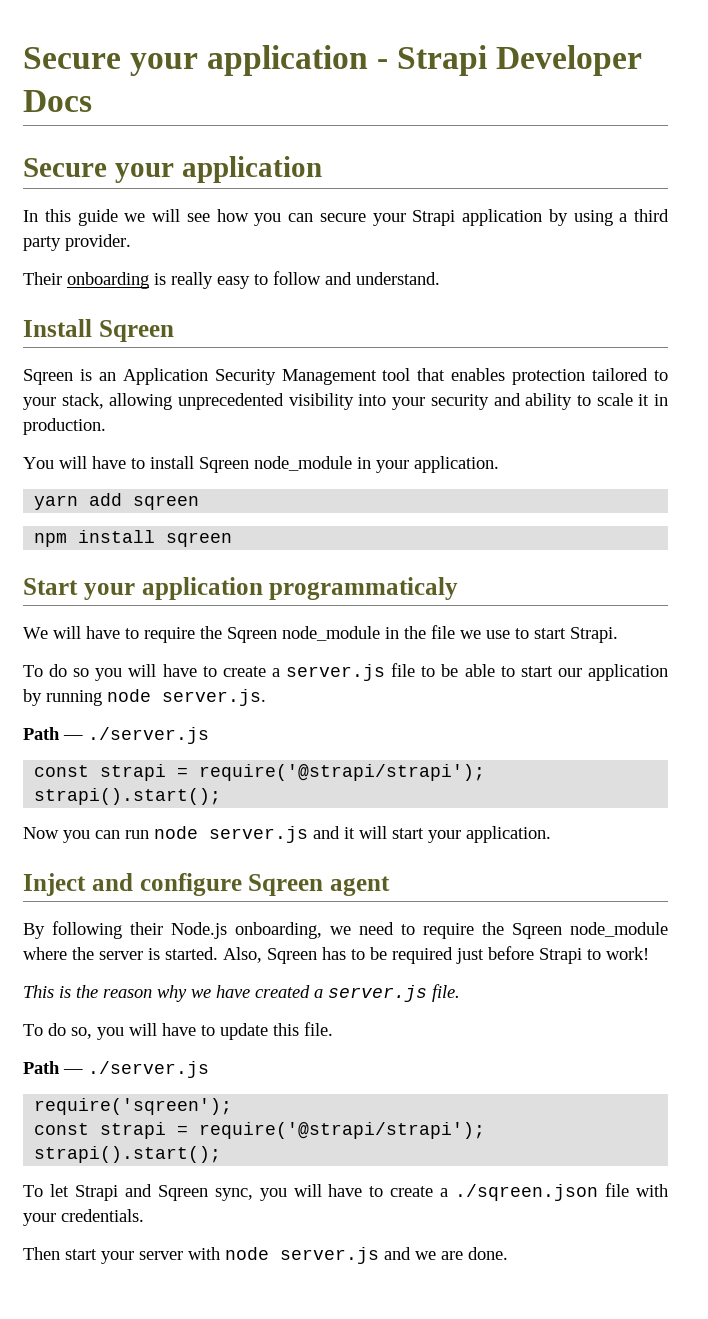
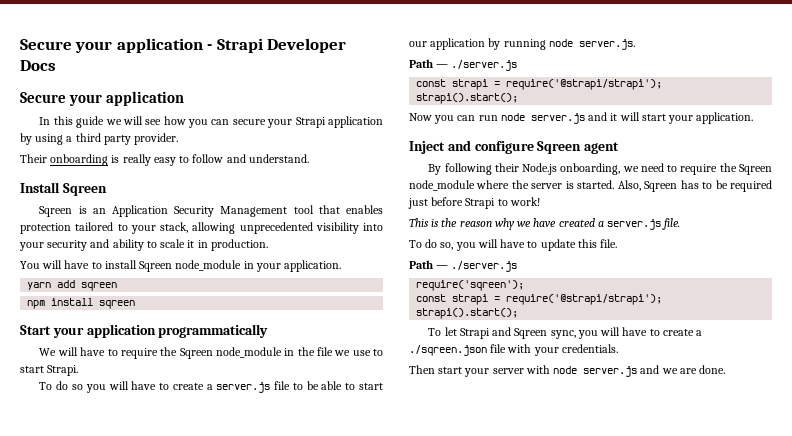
- Start your application programmaticaly
+ Start your application programmatically

